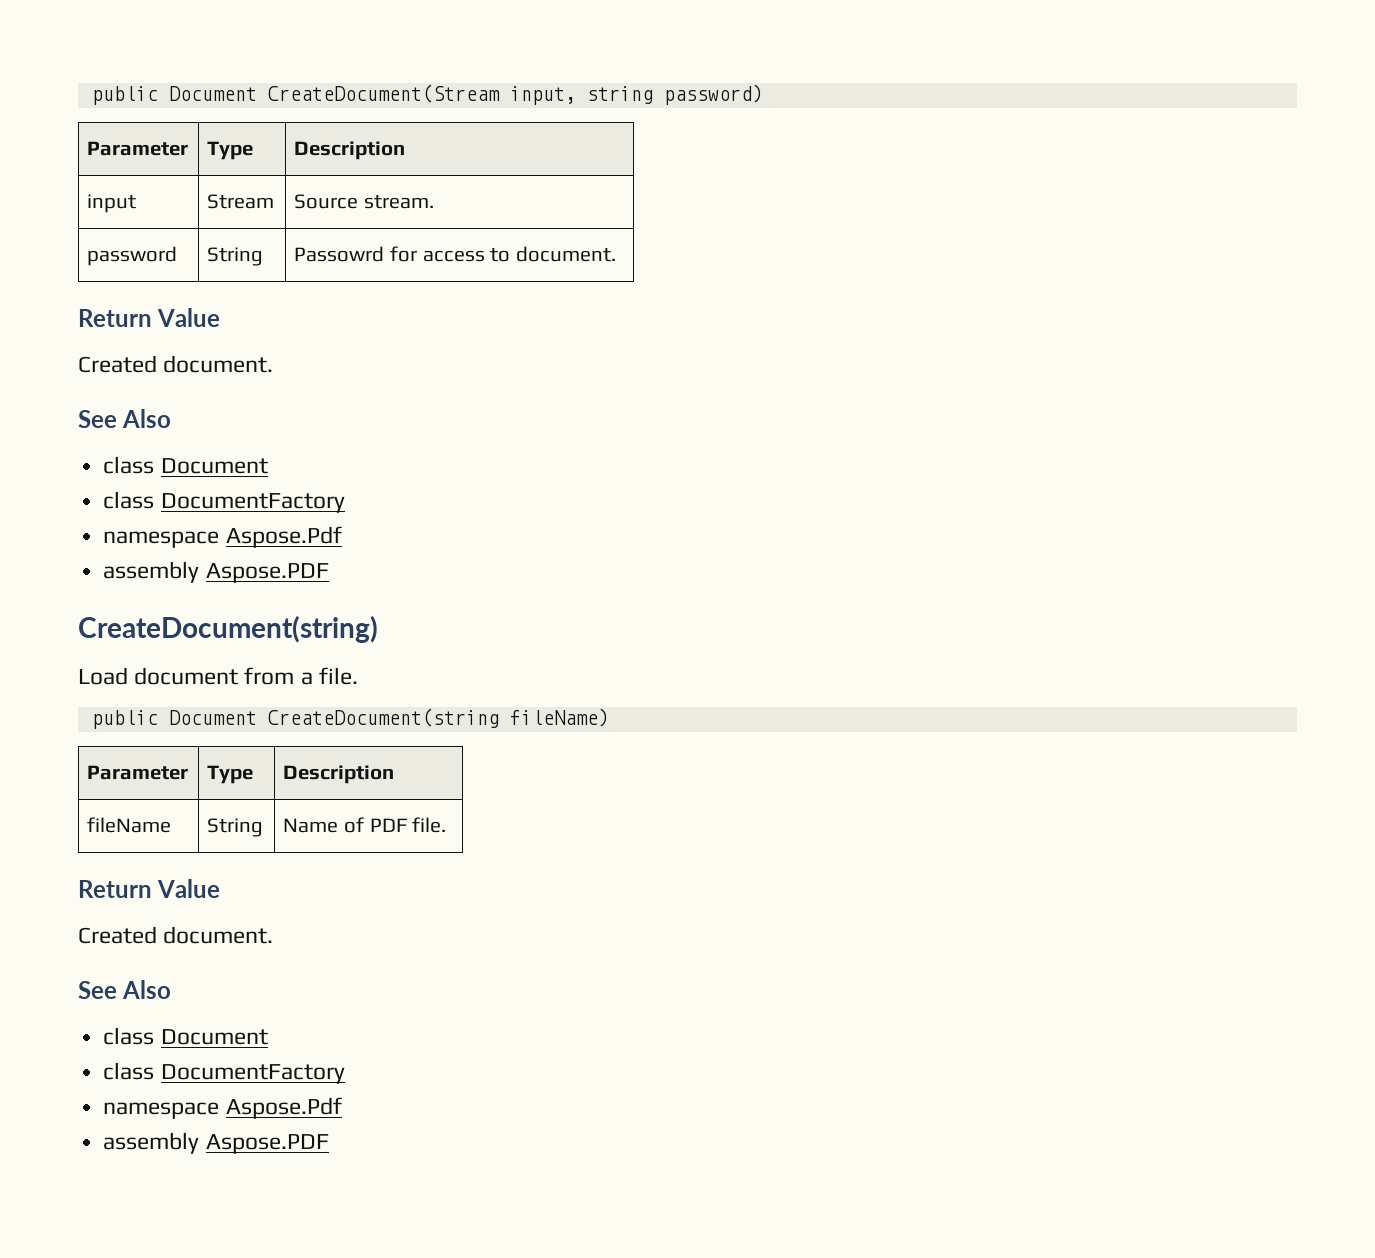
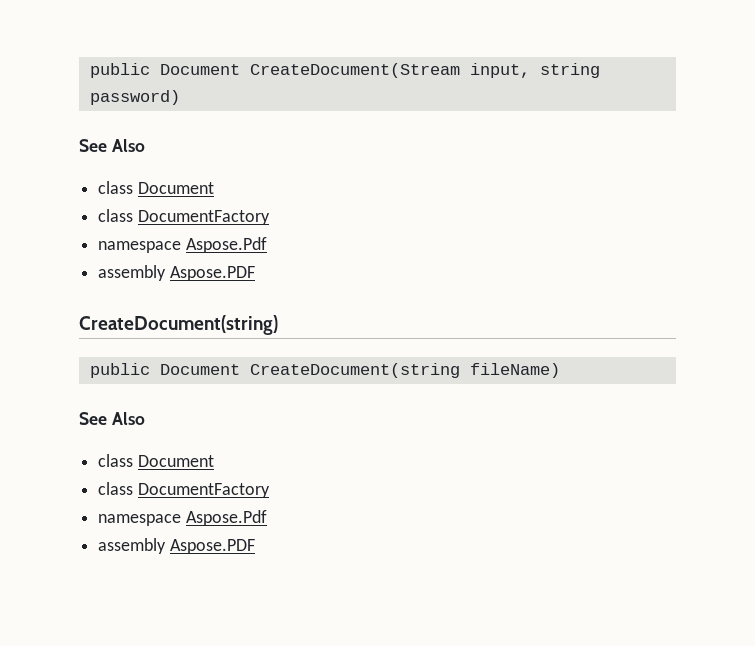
  public Document CreateDocument(Stream input, string password)
- Parameter | Type | Description
- input | Stream | Source stream.
- password | String | Passowrd for access to document.
- Return Value
- Created document.
- Load document from a file.
  public Document CreateDocument(string fileName)
- Parameter | Type | Description
- fileName | String | Name of PDF file.
- Return Value
- Created document.

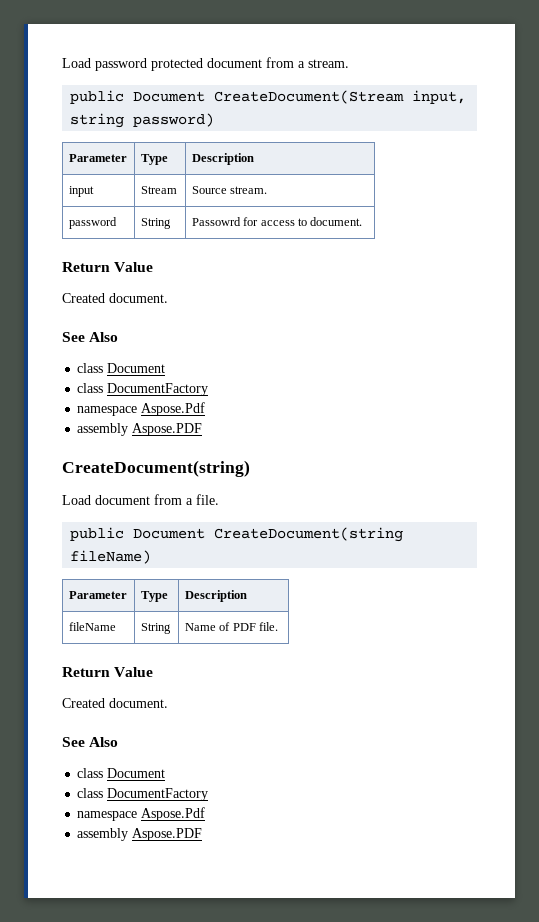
+ Load password protected document from a stream.
  public Document CreateDocument(Stream input, string password)
+ Parameter | Type | Description
+ input | Stream | Source stream.
+ password | String | Passowrd for access to document.
+ Return Value
+ Created document.
+ Load document from a file.
  public Document CreateDocument(string fileName)
+ Parameter | Type | Description
+ fileName | String | Name of PDF file.
+ Return Value
+ Created document.

